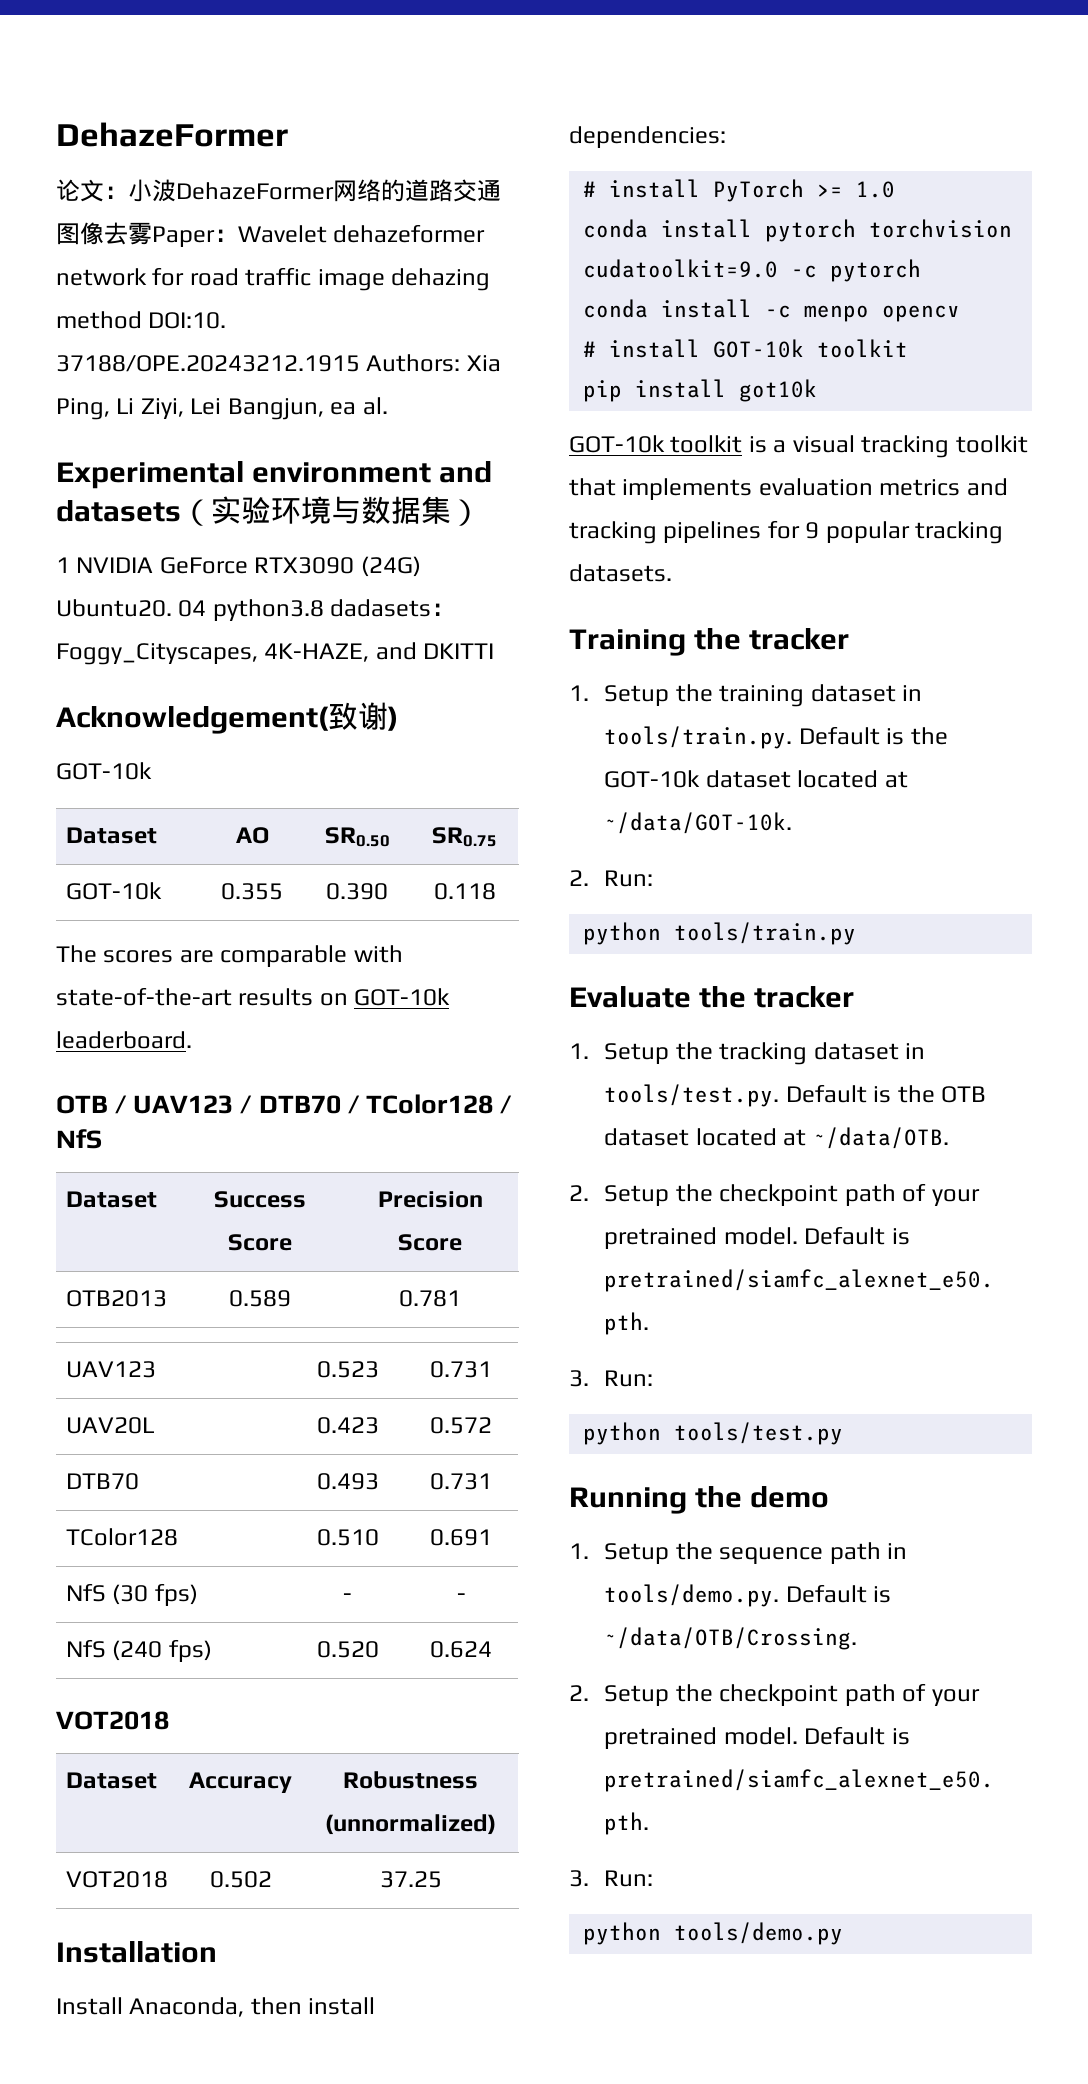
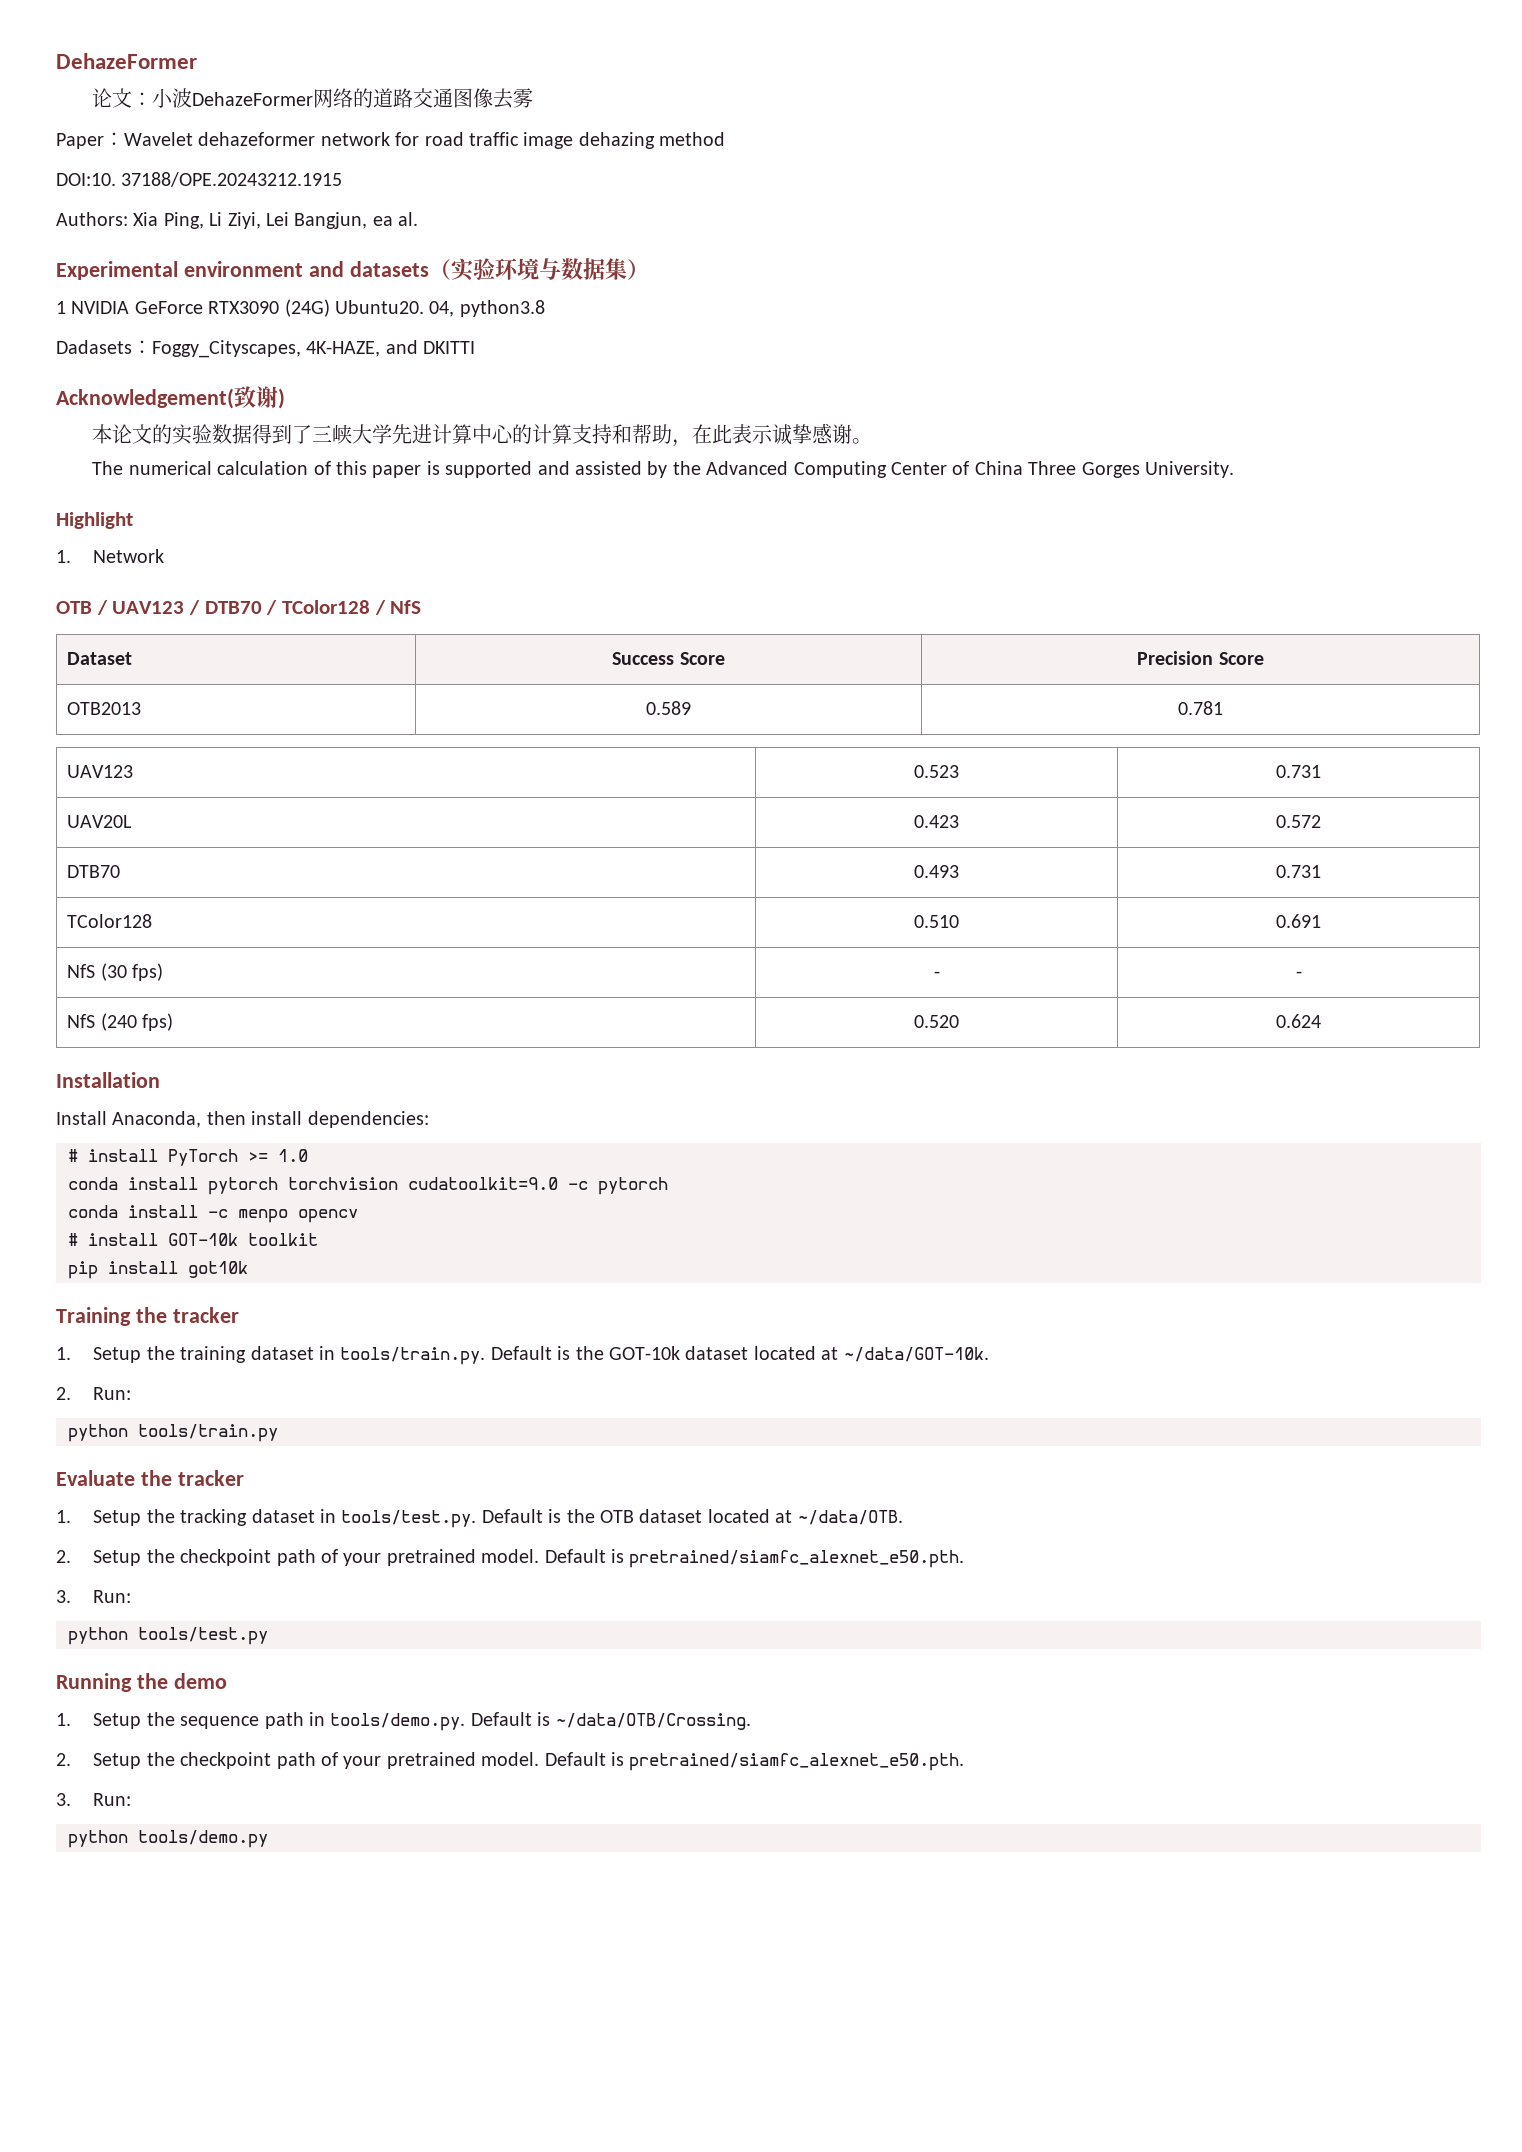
- 论文：小波DehazeFormer网络的道路交通图像去雾Paper：Wavelet dehazeformer network for road traffic image dehazing method DOI:10.
+ 论文：小波DehazeFormer网络的道路交通图像去雾
+ Paper：Wavelet dehazeformer network for road traffic image dehazing method
+ DOI:10.
- 37188/OPE.20243212.1915 Authors: Xia Ping, Li Ziyi, Lei Bangjun, ea al.
+ 37188/OPE.20243212.1915
+ Authors: Xia Ping, Li Ziyi, Lei Bangjun, ea al.
- 04 python3.8 dadasets：Foggy_Cityscapes, 4K-HAZE, and DKITTI
+ 04, python3.8
+ Dadasets：Foggy_Cityscapes, 4K-HAZE, and DKITTI
  Acknowledgement(致谢)
- GOT-10k
- Dataset | AO | SR0.50 | SR0.75
- GOT-10k | 0.355 | 0.390 | 0.118
- The scores are comparable with state-of-the-art results on GOT-10k leaderboard.
+ 本论文的实验数据得到了三峡大学先进计算中心的计算支持和帮助，在此表示诚挚感谢。
+ The numerical calculation of this paper is supported and assisted by the Advanced Computing Center of China Three Gorges University.
+ Highlight
+ 1. Network
  NfS (240 fps) | 0.520 | 0.624
- VOT2018
- Dataset | Accuracy | Robustness (unnormalized)
- VOT2018 | 0.502 | 37.25
- GOT-10k toolkit is a visual tracking toolkit that implements evaluation metrics and tracking pipelines for 9 popular tracking datasets.

